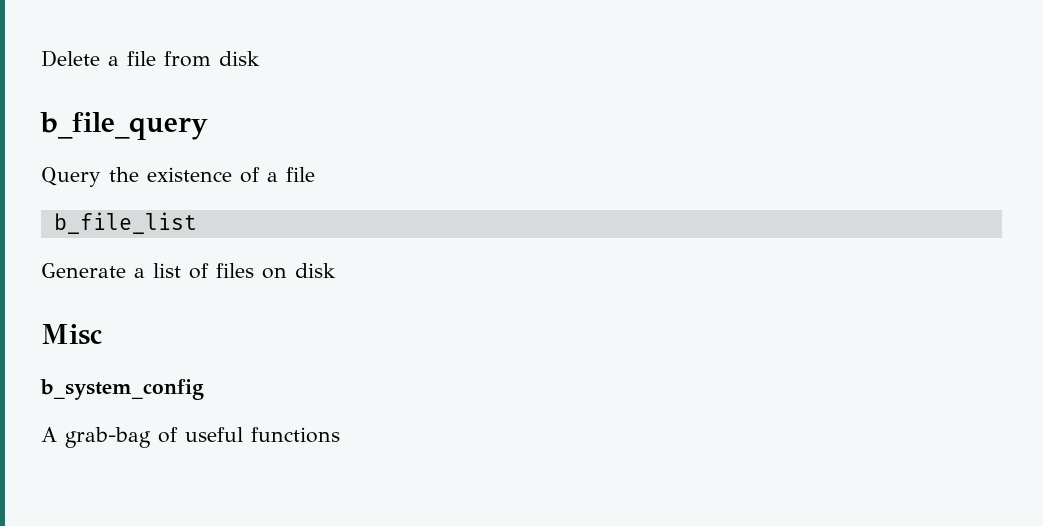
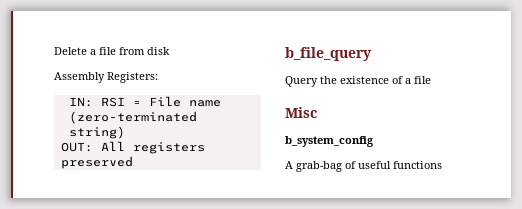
+ Assembly Registers:
+ IN: RSI = File name (zero-terminated string)
+ OUT: All registers preserved
- b_file_list
- Generate a list of files on disk

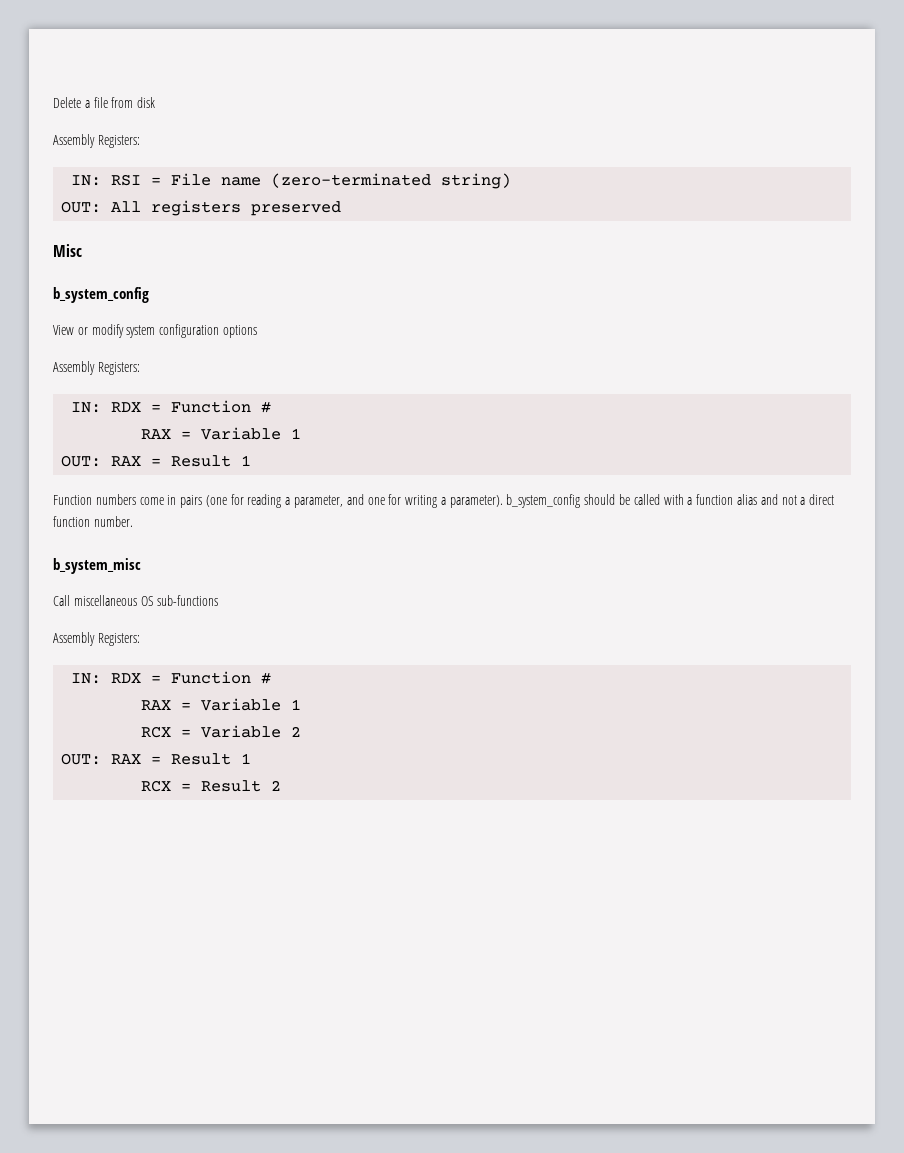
- b_file_query
- Query the existence of a file
  Misc
  b_system_config
- A grab-bag of useful functions
+ View or modify system configuration options
+ Assembly Registers:
+ IN: RDX = Function #
+ RAX = Variable 1
+ OUT: RAX = Result 1
+ Function numbers come in pairs (one for reading a parameter, and one for writing a parameter). b_system_config should be called with a function alias and not a direct function number.
+ b_system_misc
+ Call miscellaneous OS sub-functions
+ Assembly Registers:
+ IN: RDX = Function #
+ RAX = Variable 1
+ RCX = Variable 2
+ OUT: RAX = Result 1
+ RCX = Result 2

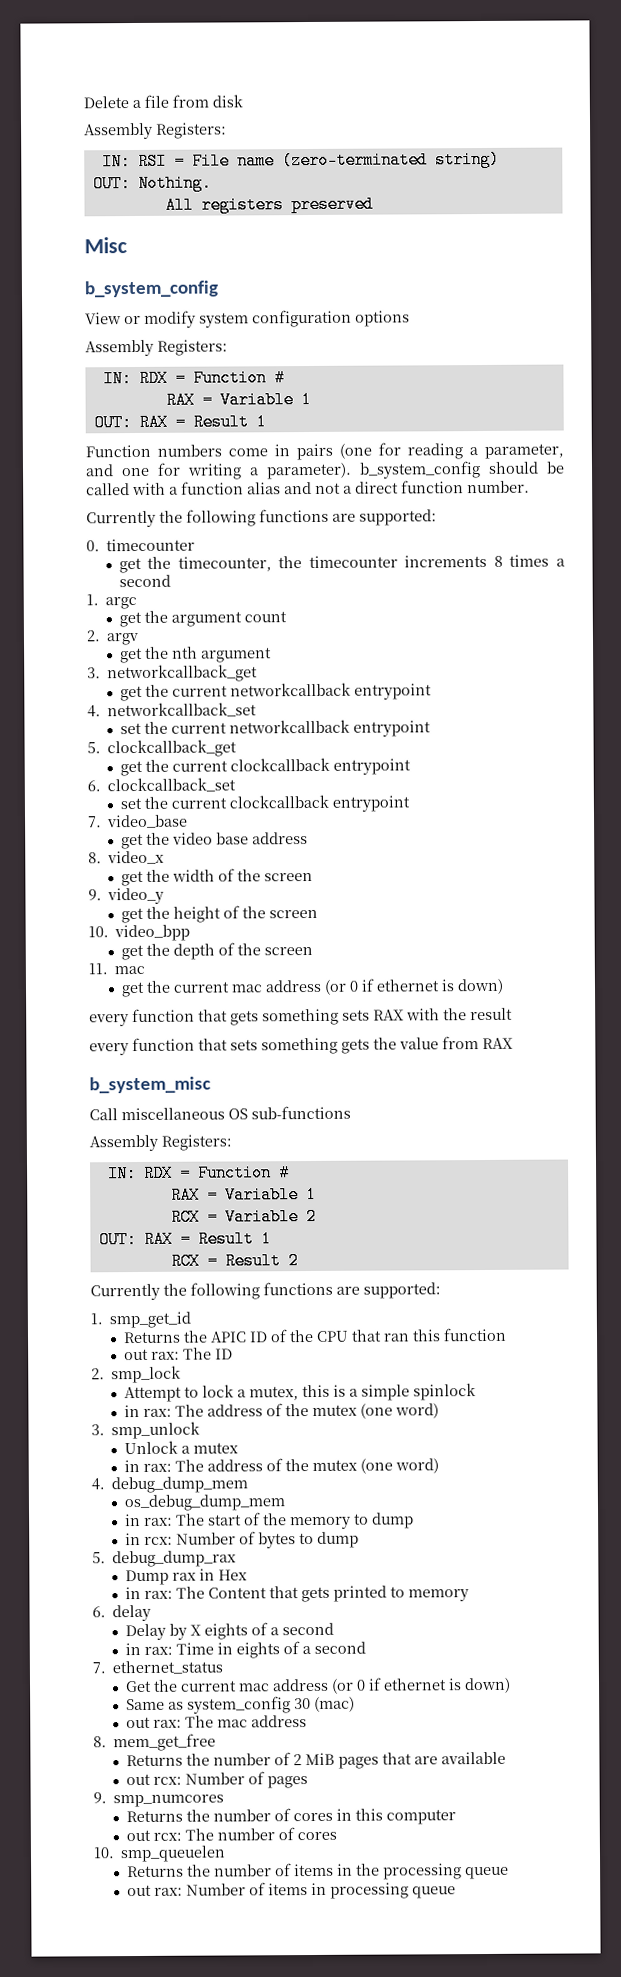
- OUT: All registers preserved
+ OUT: Nothing.
+ All registers preserved
  Function numbers come in pairs (one for reading a parameter, and one for writing a parameter). b_system_config should be called with a function alias and not a direct function number.
+ Currently the following functions are supported:
+ 0. timecounter
+ get the timecounter, the timecounter increments 8 times a second
+ 1. argc
+ get the argument count
+ 2. argv
+ get the nth argument
+ 3. networkcallback_get
+ get the current networkcallback entrypoint
+ 4. networkcallback_set
+ set the current networkcallback entrypoint
+ 5. clockcallback_get
+ get the current clockcallback entrypoint
+ 6. clockcallback_set
+ set the current clockcallback entrypoint
+ 7. video_base
+ get the video base address
+ 8. video_x
+ get the width of the screen
+ 9. video_y
+ get the height of the screen
+ 10. video_bpp
+ get the depth of the screen
+ 11. mac
+ get the current mac address (or 0 if ethernet is down)
+ every function that gets something sets RAX with the result
+ every function that sets something gets the value from RAX
  RCX = Result 2
+ Currently the following functions are supported:
+ 1. smp_get_id
+ Returns the APIC ID of the CPU that ran this function
+ out rax: The ID
+ 2. smp_lock
+ Attempt to lock a mutex, this is a simple spinlock
+ in rax: The address of the mutex (one word)
+ 3. smp_unlock
+ Unlock a mutex
+ in rax: The address of the mutex (one word)
+ 4. debug_dump_mem
+ os_debug_dump_mem
+ in rax: The start of the memory to dump
+ in rcx: Number of bytes to dump
+ 5. debug_dump_rax
+ Dump rax in Hex
+ in rax: The Content that gets printed to memory
+ 6. delay
+ Delay by X eights of a second
+ in rax: Time in eights of a second
+ 7. ethernet_status
+ Get the current mac address (or 0 if ethernet is down)
+ Same as system_config 30 (mac)
+ out rax: The mac address
+ 8. mem_get_free
+ Returns the number of 2 MiB pages that are available
+ out rcx: Number of pages
+ 9. smp_numcores
+ Returns the number of cores in this computer
+ out rcx: The number of cores
+ 10. smp_queuelen
+ Returns the number of items in the processing queue
+ out rax: Number of items in processing queue

